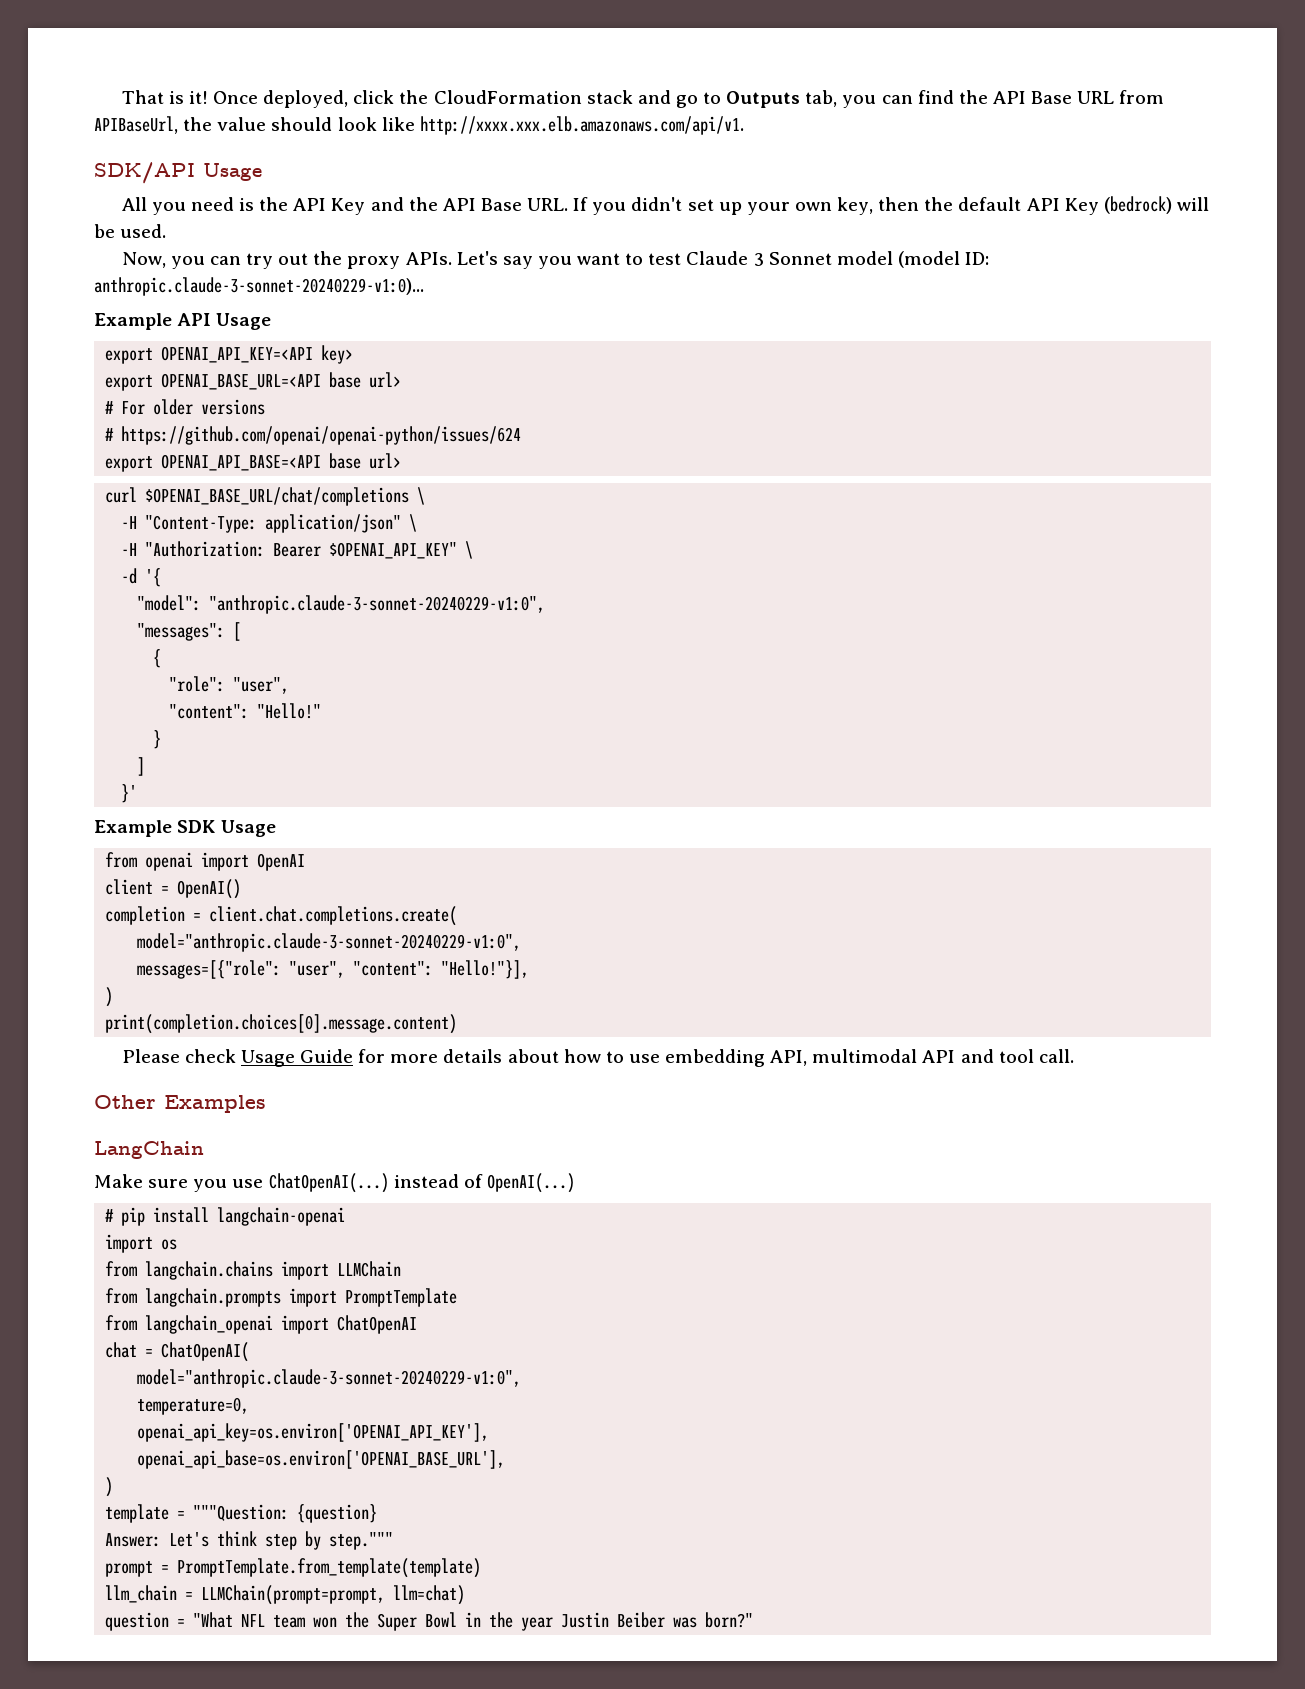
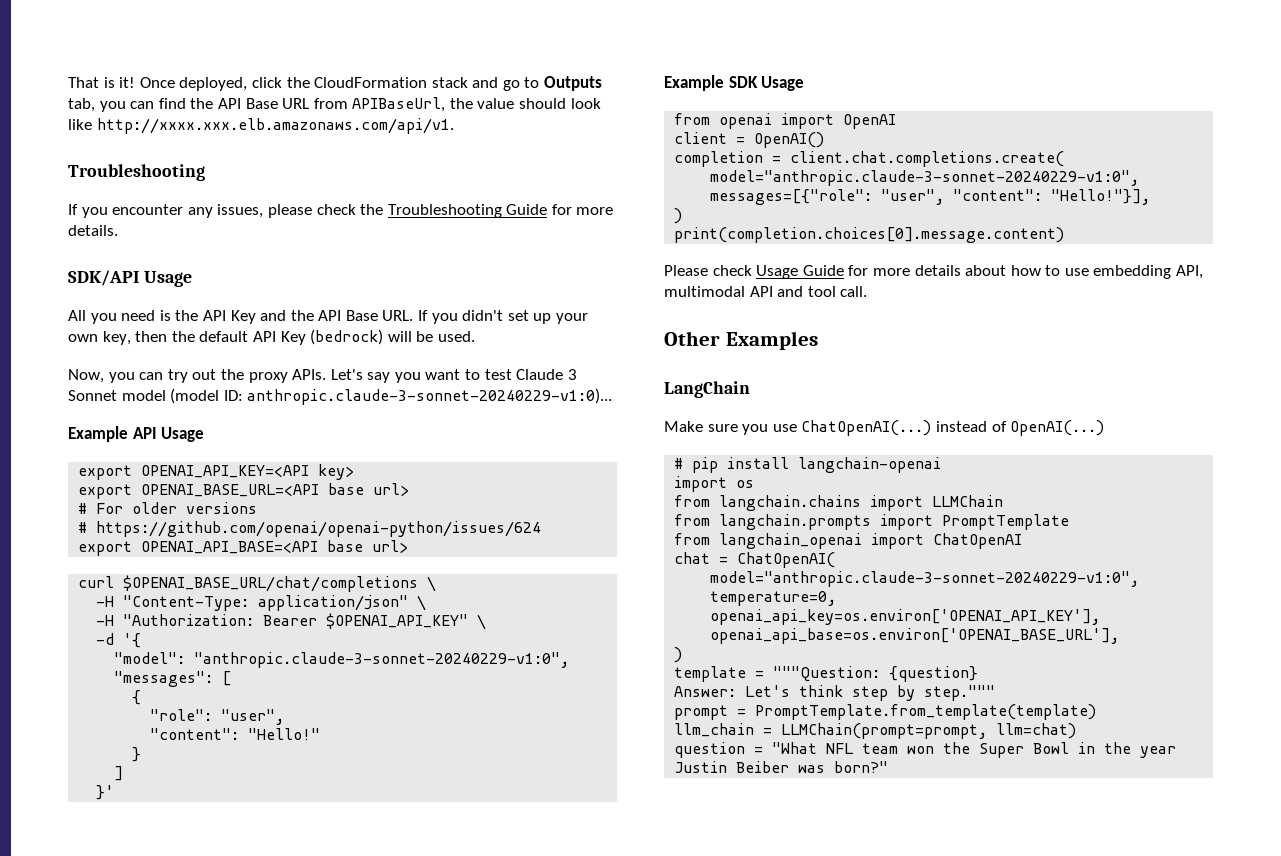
  Once deployed, click the CloudFormation stack and go to Outputs tab, you can find the API Base URL from APIBaseUrl, the value should look like http://xxxx.xxx.elb.amazonaws.com/api/v1.
+ Troubleshooting
+ If you encounter any issues, please check the Troubleshooting Guide for more details.

